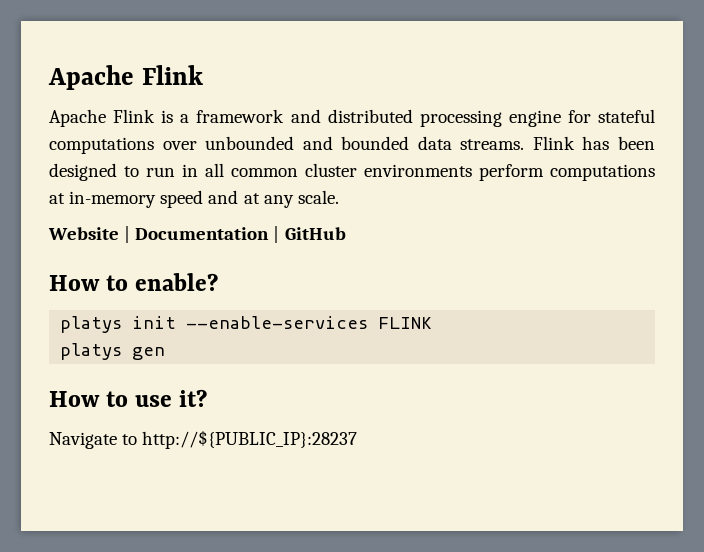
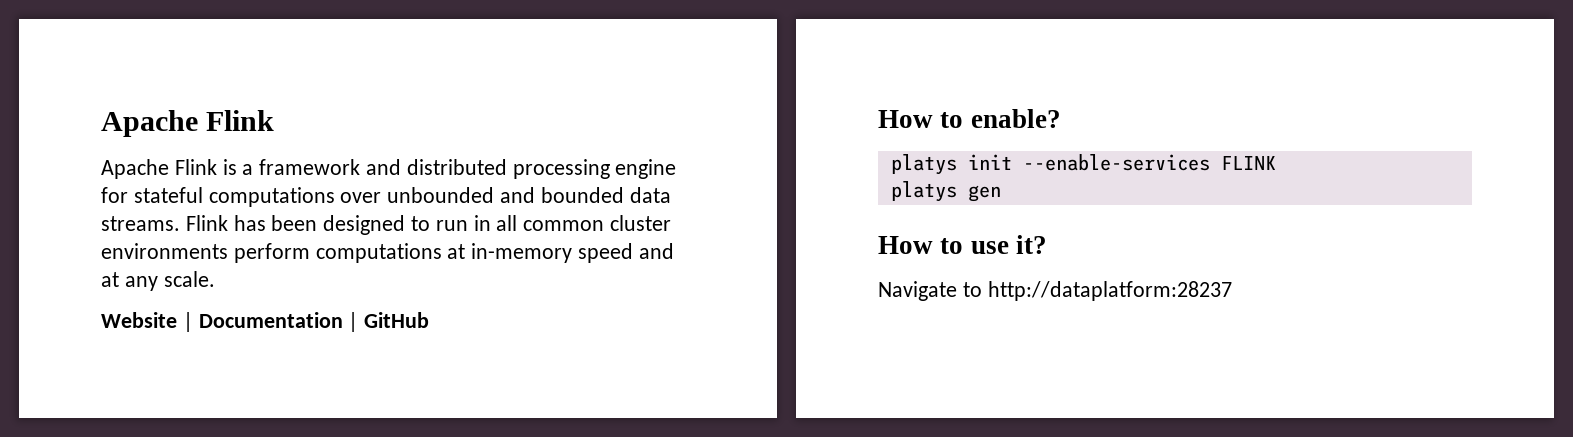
- Navigate to http://${PUBLIC_IP}:28237
+ Navigate to http://dataplatform:28237

